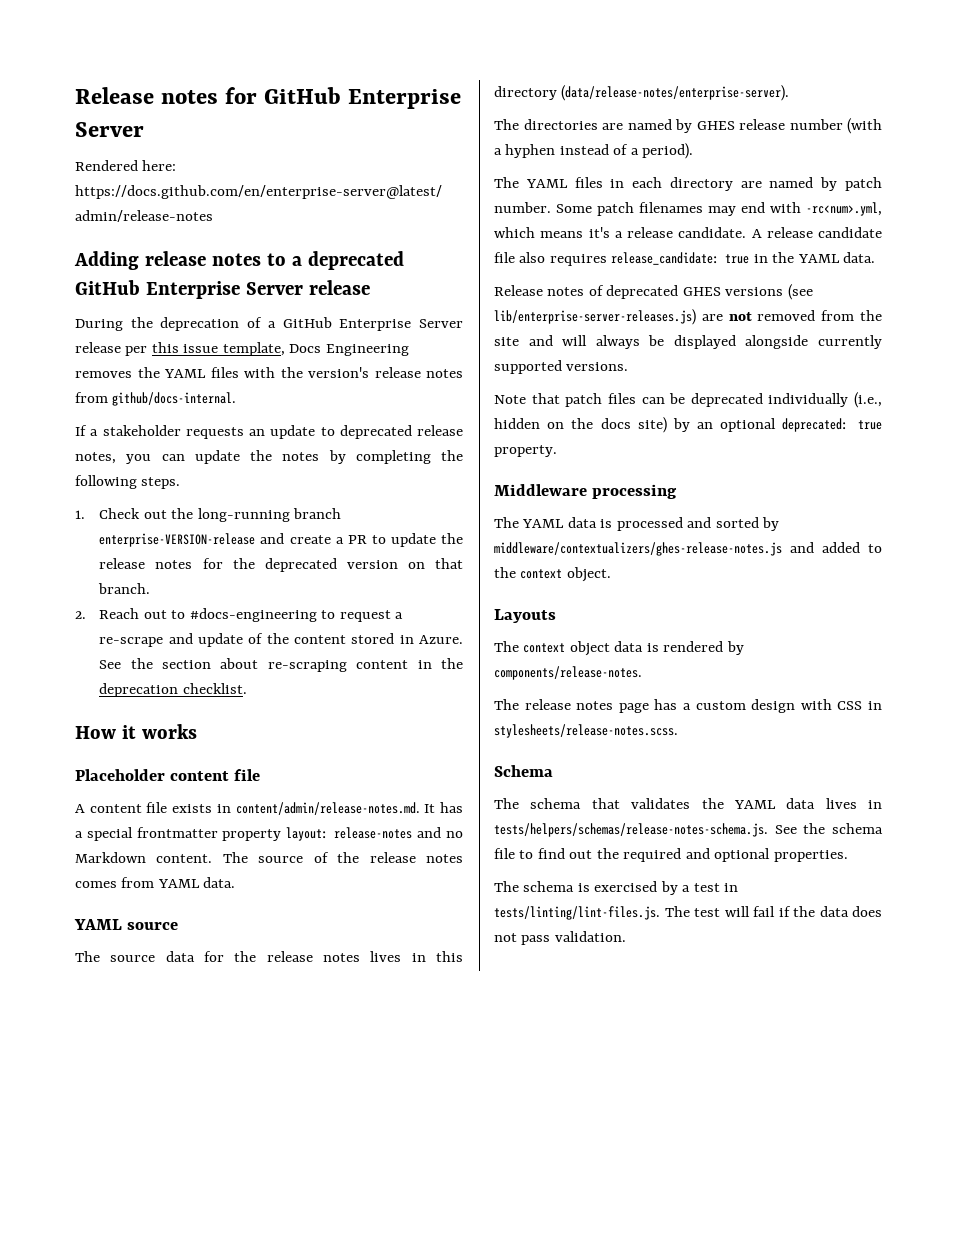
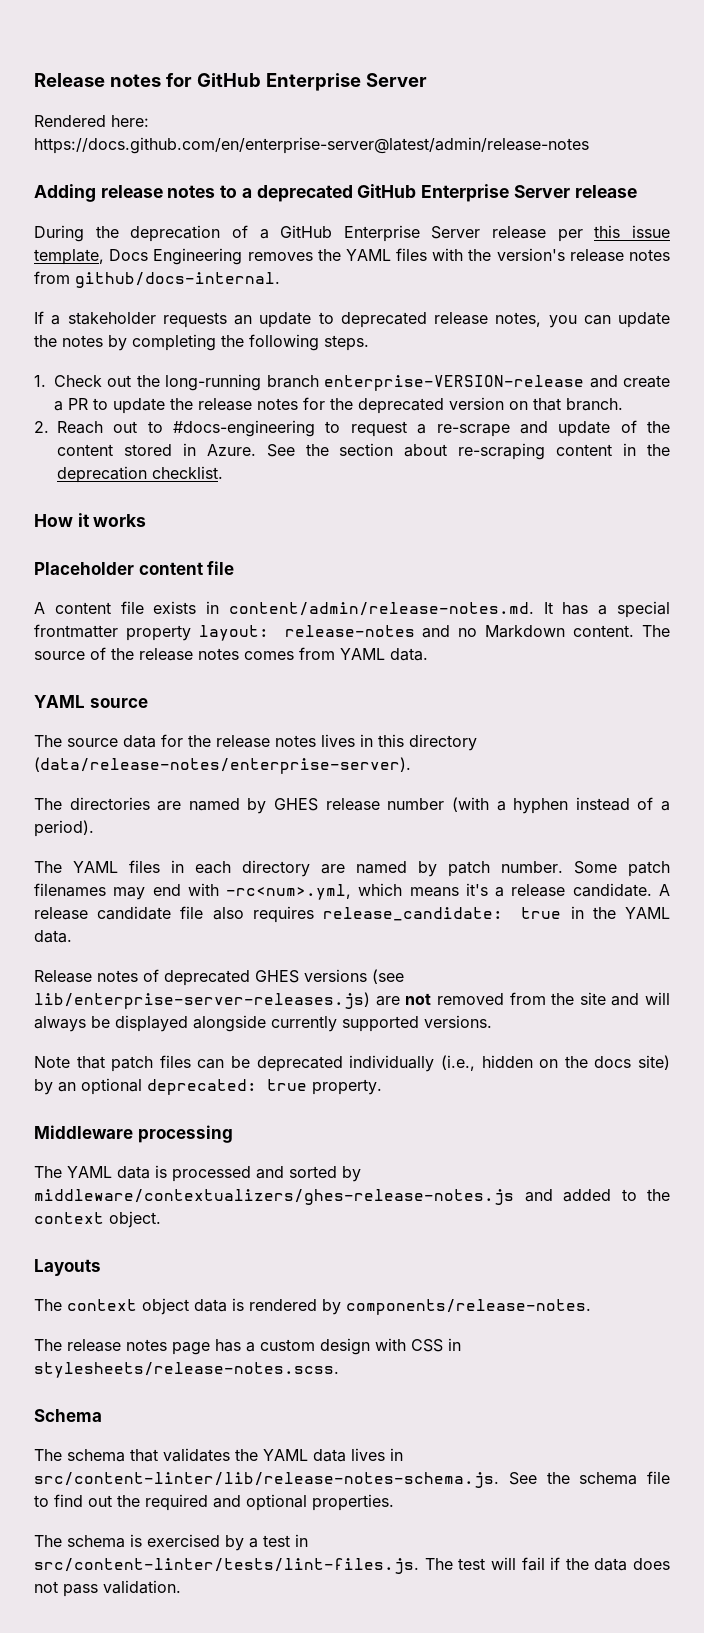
- The schema that validates the YAML data lives in tests/helpers/schemas/release-notes-schema.js. See the schema file to find out the required and optional properties.
+ The schema that validates the YAML data lives in src/content-linter/lib/release-notes-schema.js. See the schema file to find out the required and optional properties.
- The schema is exercised by a test in tests/linting/lint-files.js. The test will fail if the data does not pass validation.
+ The schema is exercised by a test in src/content-linter/tests/lint-files.js. The test will fail if the data does not pass validation.

